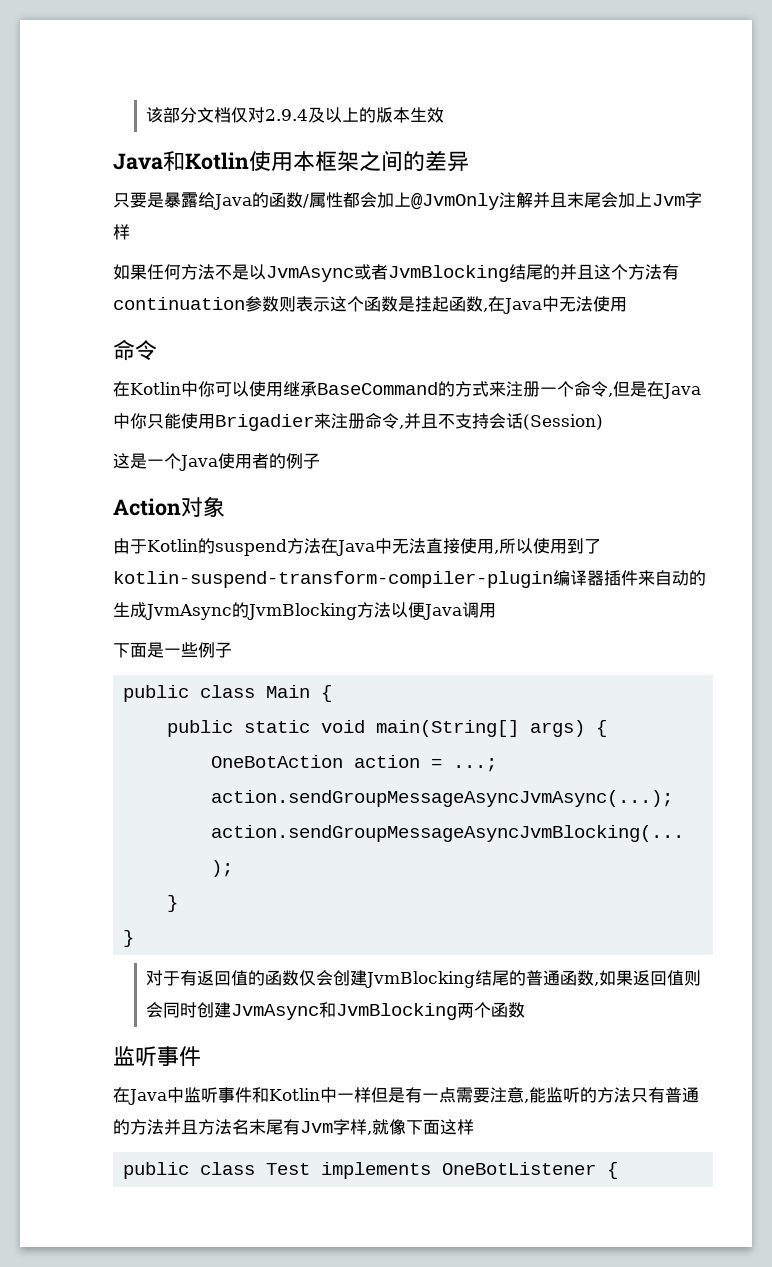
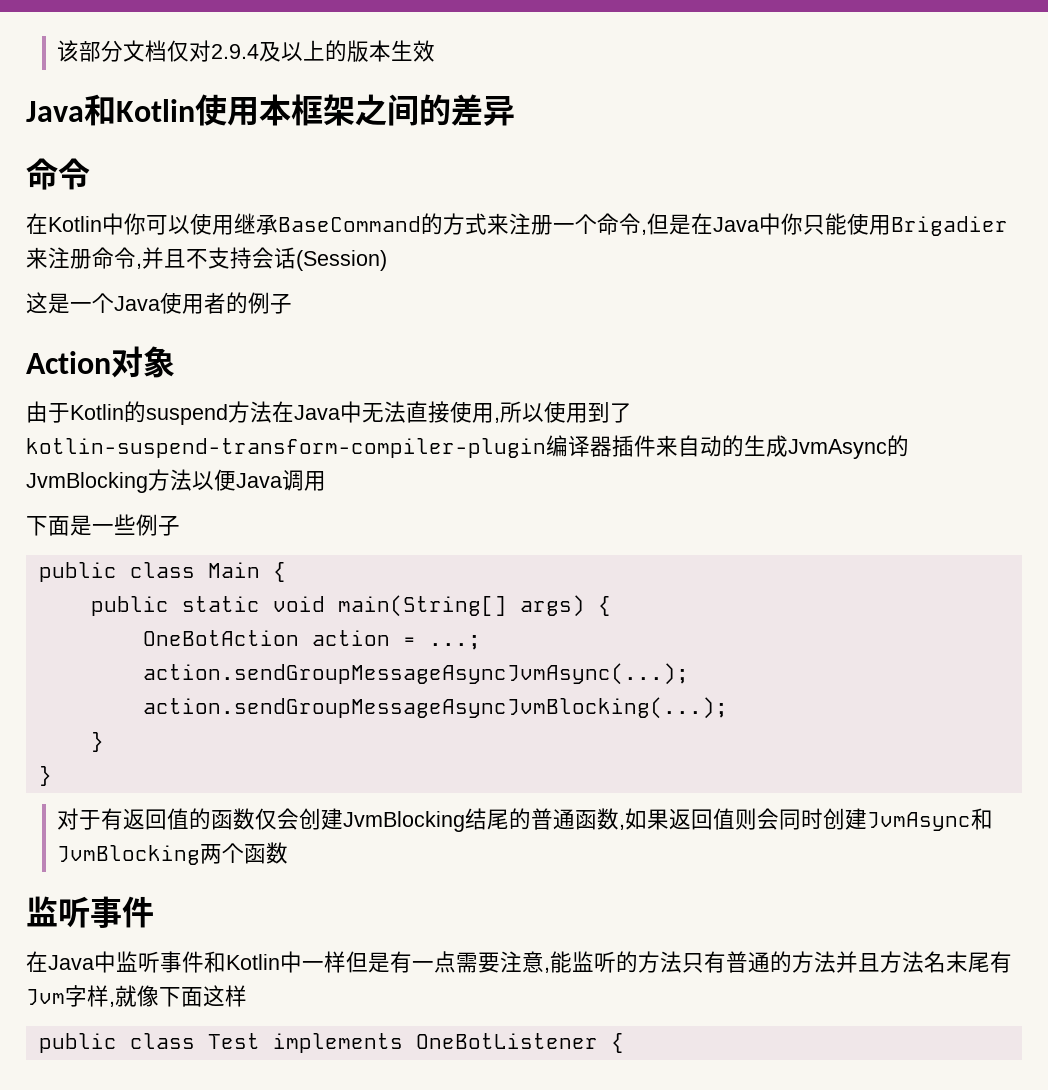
- 只要是暴露给Java的函数/属性都会加上@JvmOnly注解并且末尾会加上Jvm字样
- 如果任何方法不是以JvmAsync或者JvmBlocking结尾的并且这个方法有continuation参数则表示这个函数是挂起函数,在Java中无法使用

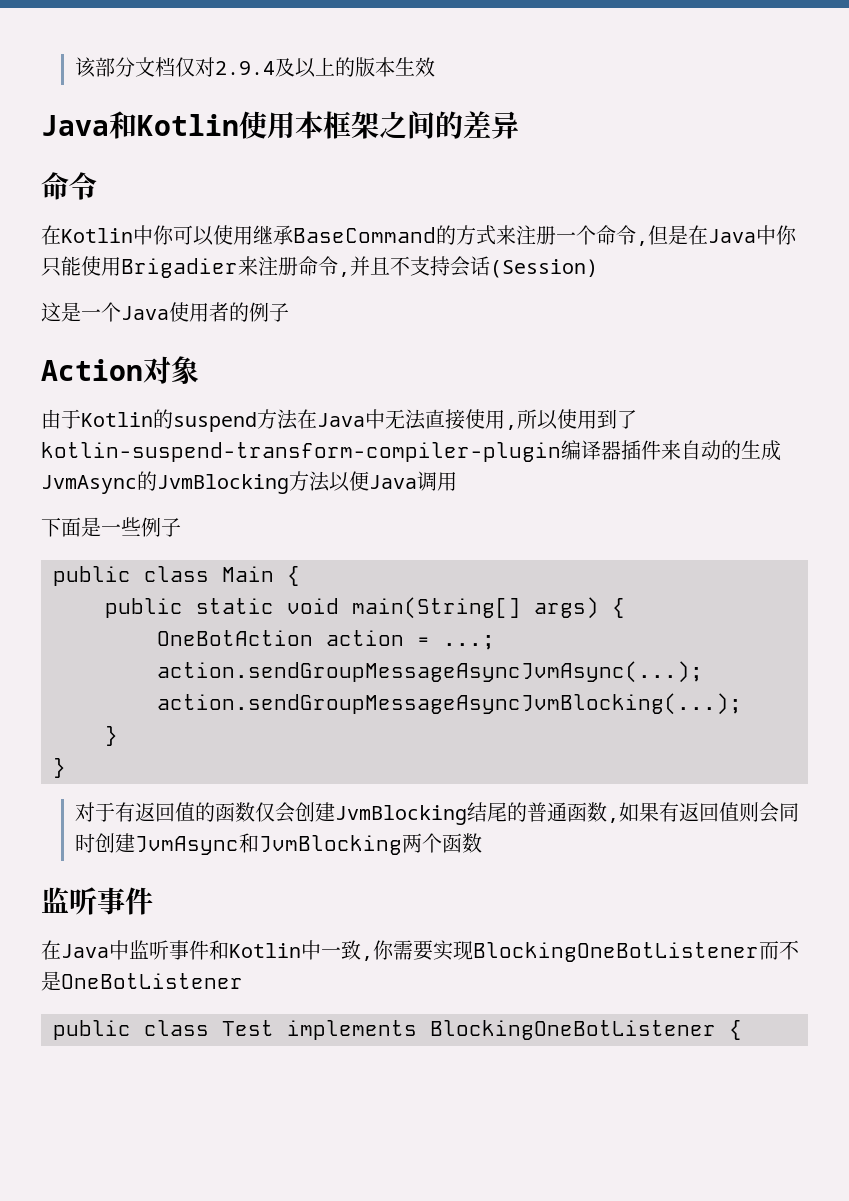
- 对于有返回值的函数仅会创建JvmBlocking结尾的普通函数,如果返回值则会同时创建JvmAsync和JvmBlocking两个函数
+ 对于有返回值的函数仅会创建JvmBlocking结尾的普通函数,如果有返回值则会同时创建JvmAsync和JvmBlocking两个函数
- 在Java中监听事件和Kotlin中一样但是有一点需要注意,能监听的方法只有普通的方法并且方法名末尾有Jvm字样,就像下面这样
+ 在Java中监听事件和Kotlin中一致,你需要实现BlockingOneBotListener而不是OneBotListener
- public class Test implements OneBotListener {
+ public class Test implements BlockingOneBotListener {

